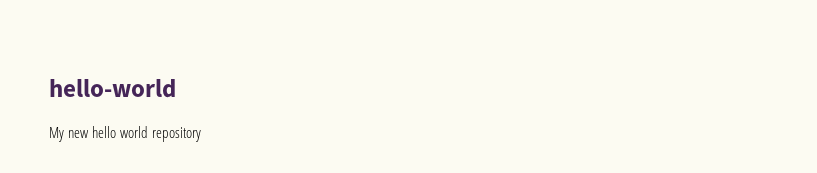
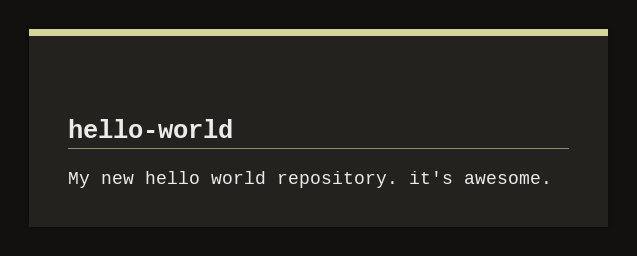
- My new hello world repository
+ My new hello world repository. it's awesome.

